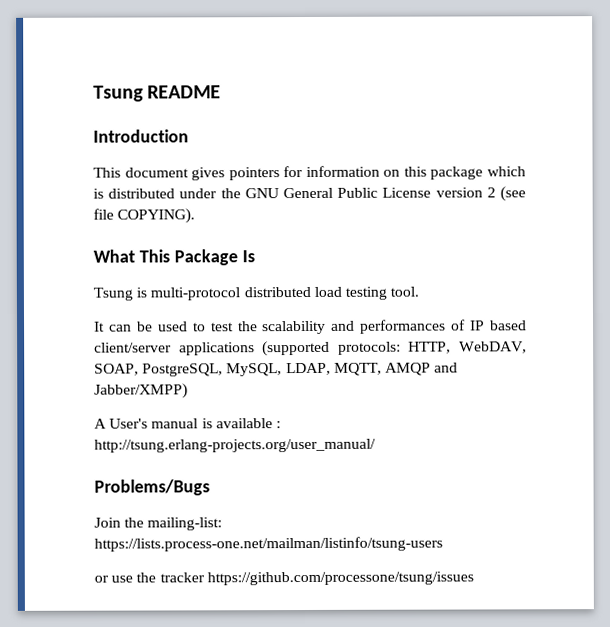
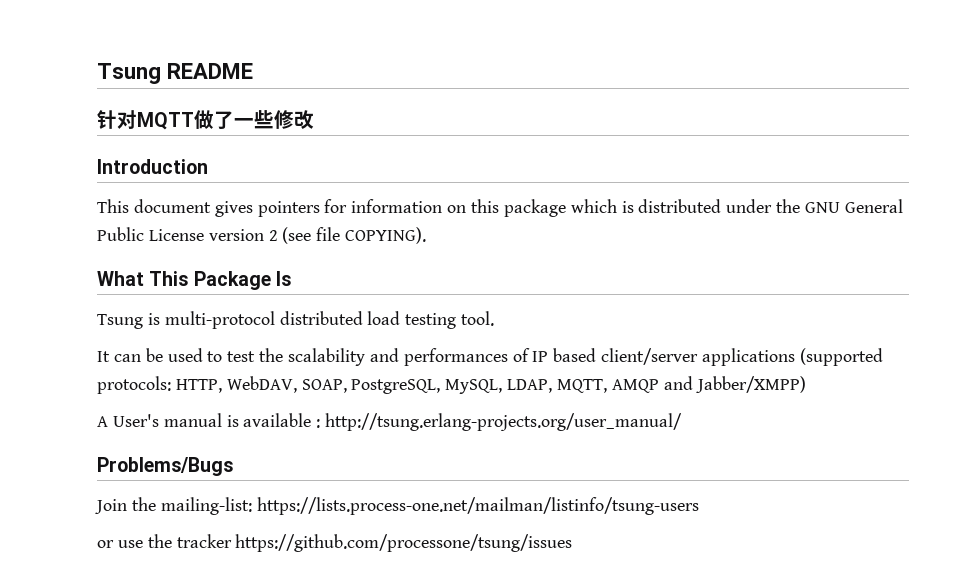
+ 针对MQTT做了一些修改

